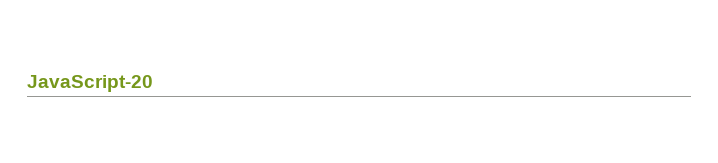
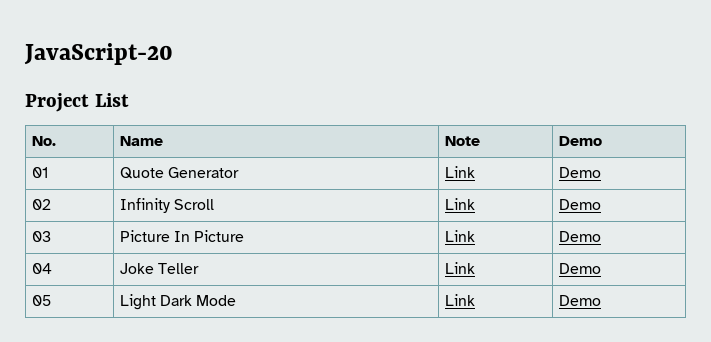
+ Project List
+ No. | Name | Note | Demo
+ 01 | Quote Generator | Link | Demo
+ 02 | Infinity Scroll | Link | Demo
+ 03 | Picture In Picture | Link | Demo
+ 04 | Joke Teller | Link | Demo
+ 05 | Light Dark Mode | Link | Demo

